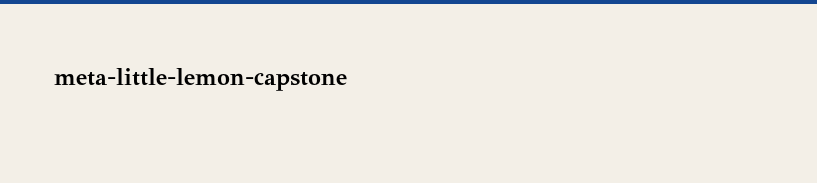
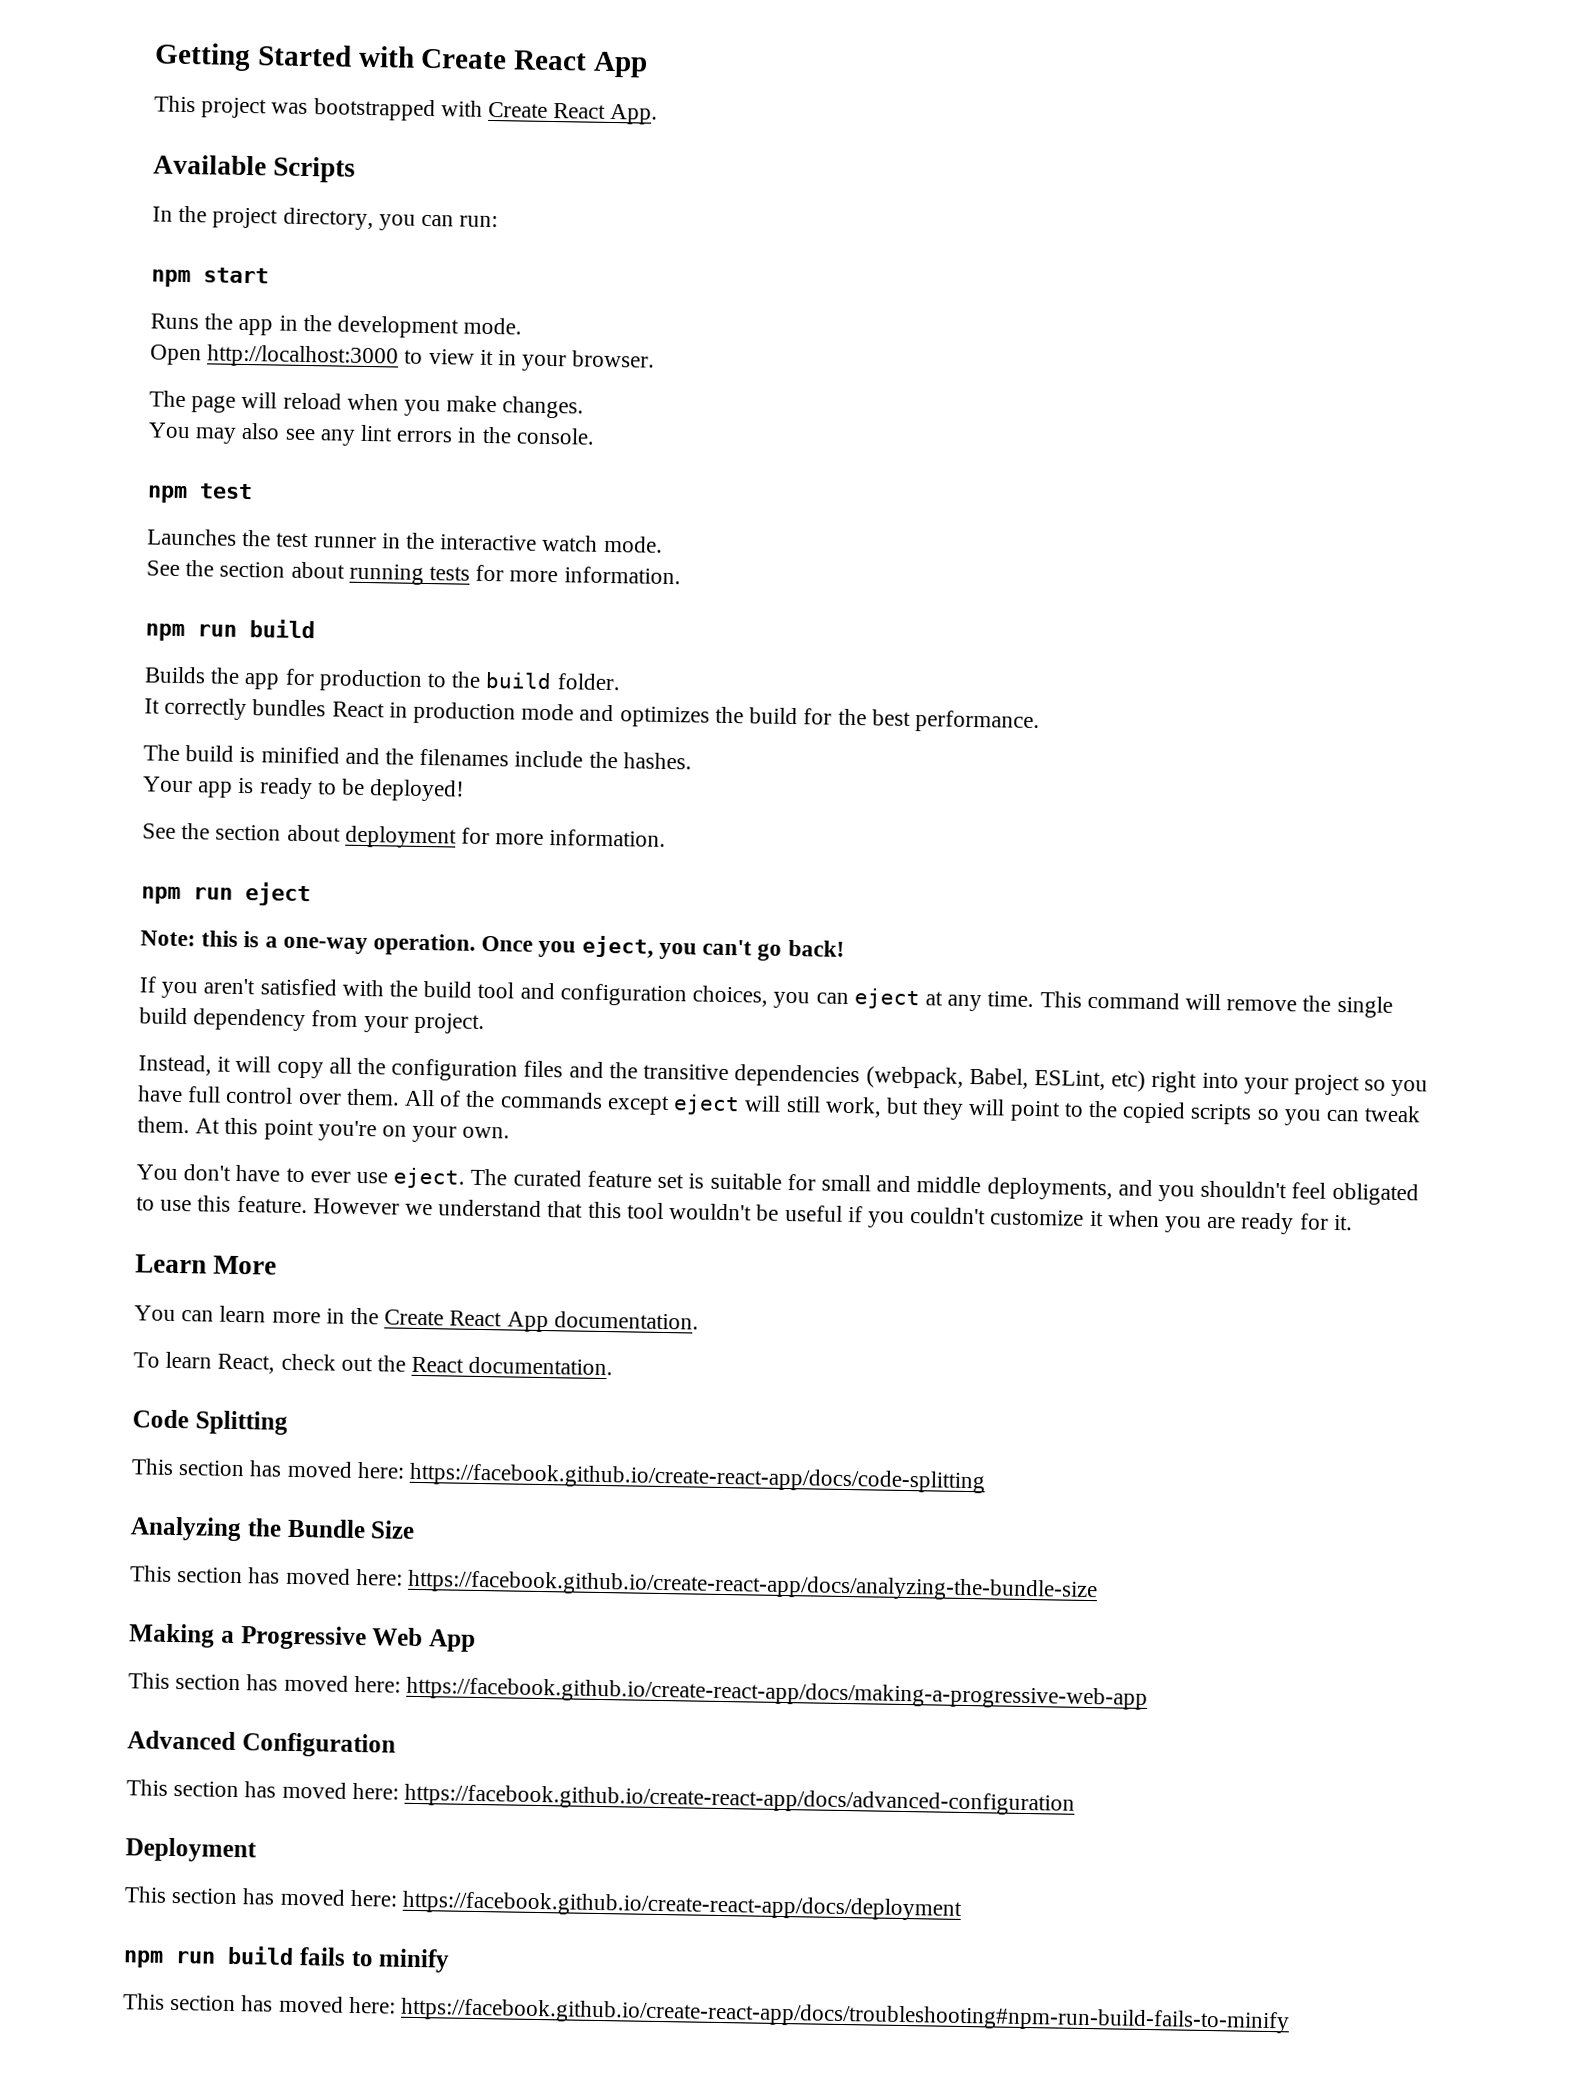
- meta-little-lemon-capstone
+ Getting Started with Create React App
+ This project was bootstrapped with Create React App.
+ Available Scripts
+ In the project directory, you can run:
+ npm start
+ Runs the app in the development mode.
+ Open http://localhost:3000 to view it in your browser.
+ The page will reload when you make changes.
+ You may also see any lint errors in the console.
+ npm test
+ Launches the test runner in the interactive watch mode.
+ See the section about running tests for more information.
+ npm run build
+ Builds the app for production to the build folder.
+ It correctly bundles React in production mode and optimizes the build for the best performance.
+ The build is minified and the filenames include the hashes.
+ Your app is ready to be deployed!
+ See the section about deployment for more information.
+ npm run eject
+ Note: this is a one-way operation. Once you eject, you can't go back!
+ If you aren't satisfied with the build tool and configuration choices, you can eject at any time. This command will remove the single build dependency from your project.
+ Instead, it will copy all the configuration files and the transitive dependencies (webpack, Babel, ESLint, etc) right into your project so you have full control over them. All of the commands except eject will still work, but they will point to the copied scripts so you can tweak them. At this point you're on your own.
+ You don't have to ever use eject. The curated feature set is suitable for small and middle deployments, and you shouldn't feel obligated to use this feature. However we understand that this tool wouldn't be useful if you couldn't customize it when you are ready for it.
+ Learn More
+ You can learn more in the Create React App documentation.
+ To learn React, check out the React documentation.
+ Code Splitting
+ This section has moved here: https://facebook.github.io/create-react-app/docs/code-splitting
+ Analyzing the Bundle Size
+ This section has moved here: https://facebook.github.io/create-react-app/docs/analyzing-the-bundle-size
+ Making a Progressive Web App
+ This section has moved here: https://facebook.github.io/create-react-app/docs/making-a-progressive-web-app
+ Advanced Configuration
+ This section has moved here: https://facebook.github.io/create-react-app/docs/advanced-configuration
+ Deployment
+ This section has moved here: https://facebook.github.io/create-react-app/docs/deployment
+ npm run build fails to minify
+ This section has moved here: https://facebook.github.io/create-react-app/docs/troubleshooting#npm-run-build-fails-to-minify

